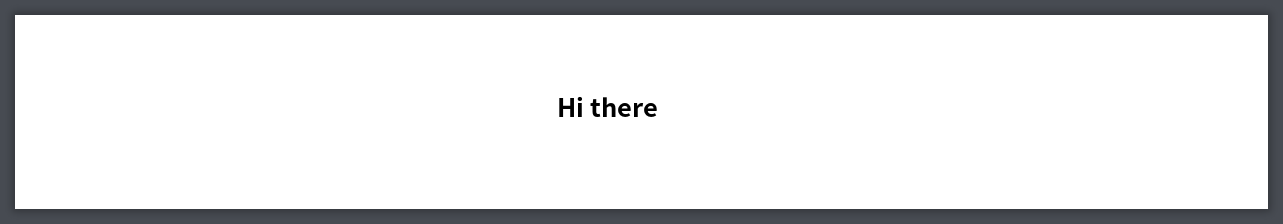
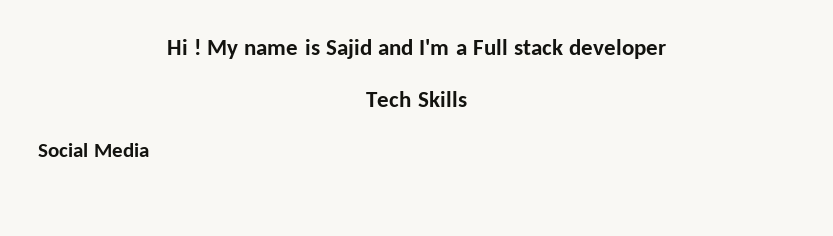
- Hi there
+ Hi ! My name is Sajid and I'm a Full stack developer
+ Tech Skills
+ Social Media

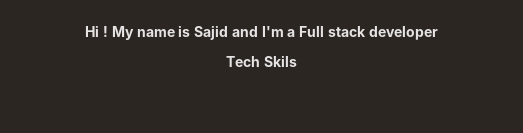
- Tech Skills
- Social Media
+ Tech Skils

